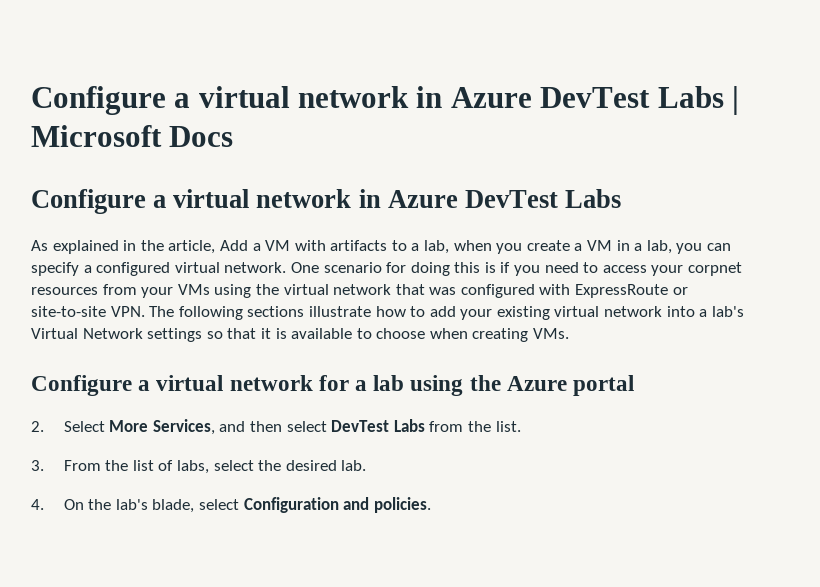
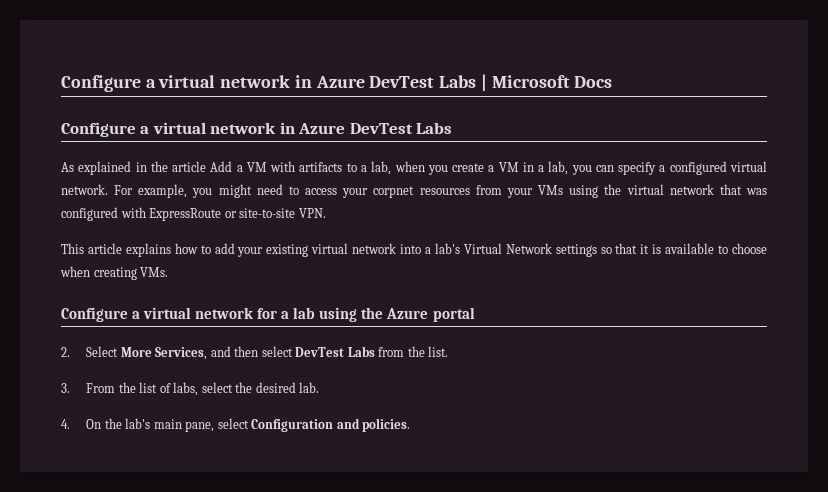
- As explained in the article, Add a VM with artifacts to a lab, when you create a VM in a lab, you can specify a configured virtual network.
+ As explained in the article Add a VM with artifacts to a lab, when you create a VM in a lab, you can specify a configured virtual network.
- One scenario for doing this is if you need to access your corpnet resources from your VMs using the virtual network that was configured with ExpressRoute or site-to-site VPN. The following sections illustrate how to add your existing virtual network into a lab's Virtual Network settings so that it is available to choose when creating VMs.
+ For example, you might need to access your corpnet resources from your VMs using the virtual network that was configured with ExpressRoute or site-to-site VPN.
+ This article explains how to add your existing virtual network into a lab's Virtual Network settings so that it is available to choose when creating VMs.
- 4. On the lab's blade, select Configuration and policies.
+ 4. On the lab's main pane, select Configuration and policies.

